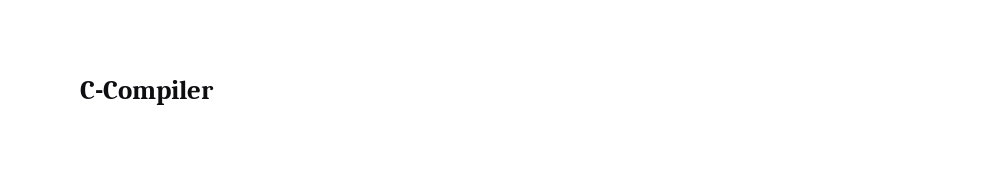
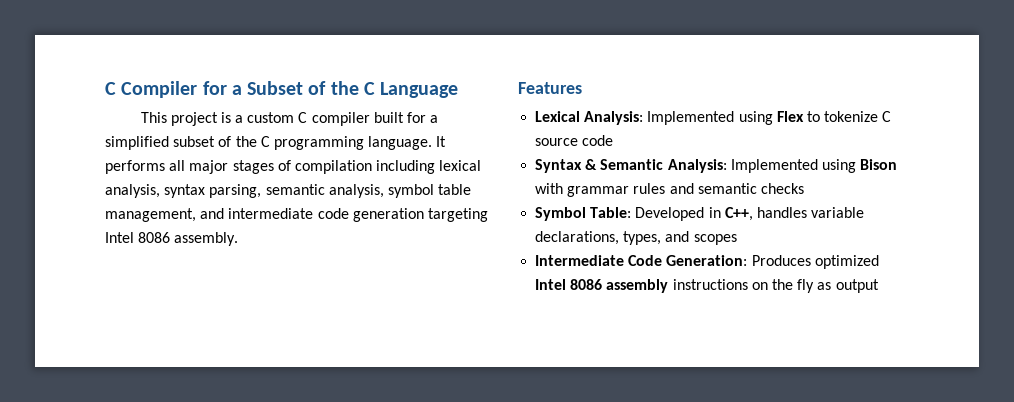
- C-Compiler
+ C Compiler for a Subset of the C Language
+ This project is a custom C compiler built for a simplified subset of the C programming language. It performs all major stages of compilation including lexical analysis, syntax parsing, semantic analysis, symbol table management, and intermediate code generation targeting Intel 8086 assembly.
+ Features
+ Lexical Analysis: Implemented using Flex to tokenize C source code
+ Syntax & Semantic Analysis: Implemented using Bison with grammar rules and semantic checks
+ Symbol Table: Developed in C++, handles variable declarations, types, and scopes
+ Intermediate Code Generation: Produces optimized Intel 8086 assembly instructions on the fly as output

